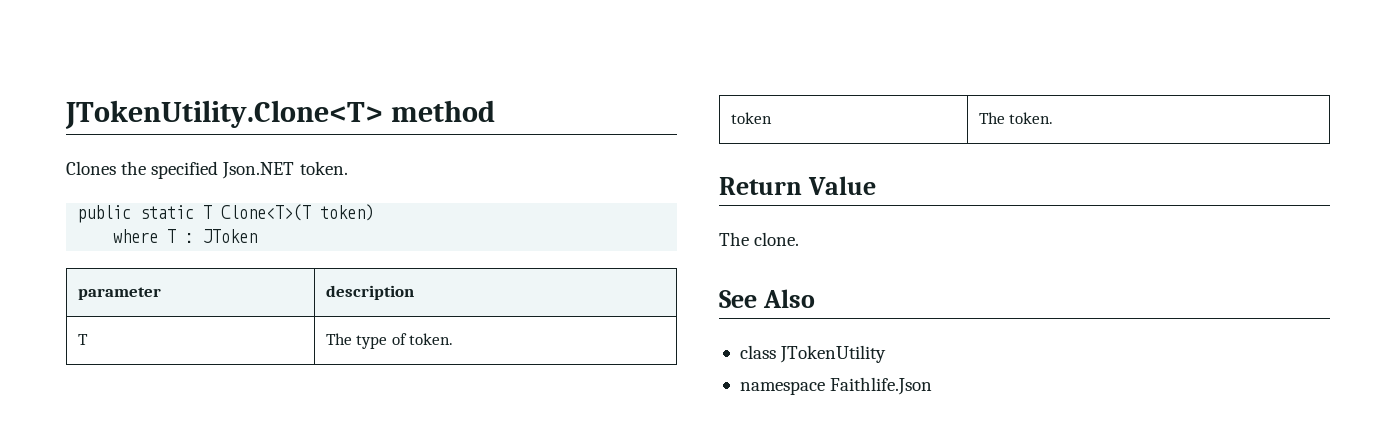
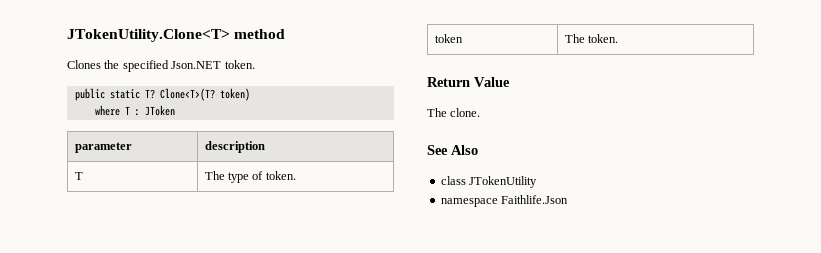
- public static T Clone<T>(T token)
+ public static T? Clone<T>(T? token)

